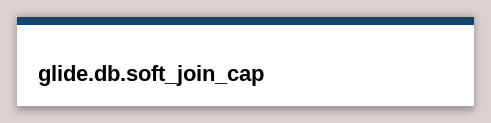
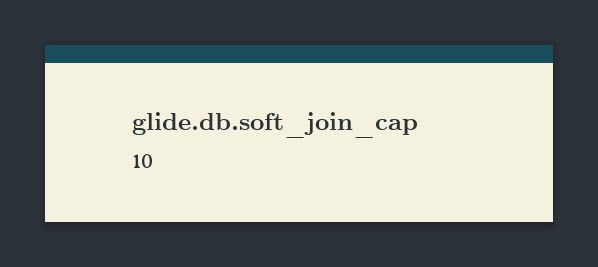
+ 10

